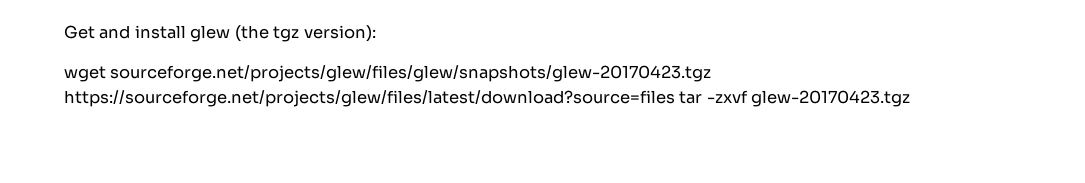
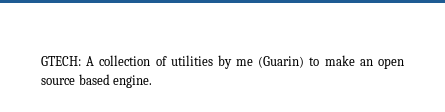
- Get and install glew (the tgz version):
- wget sourceforge.net/projects/glew/files/glew/snapshots/glew-20170423.tgz https://sourceforge.net/projects/glew/files/latest/download?source=files tar -zxvf glew-20170423.tgz
+ GTECH: A collection of utilities by me (Guarin) to make an open source based engine.

